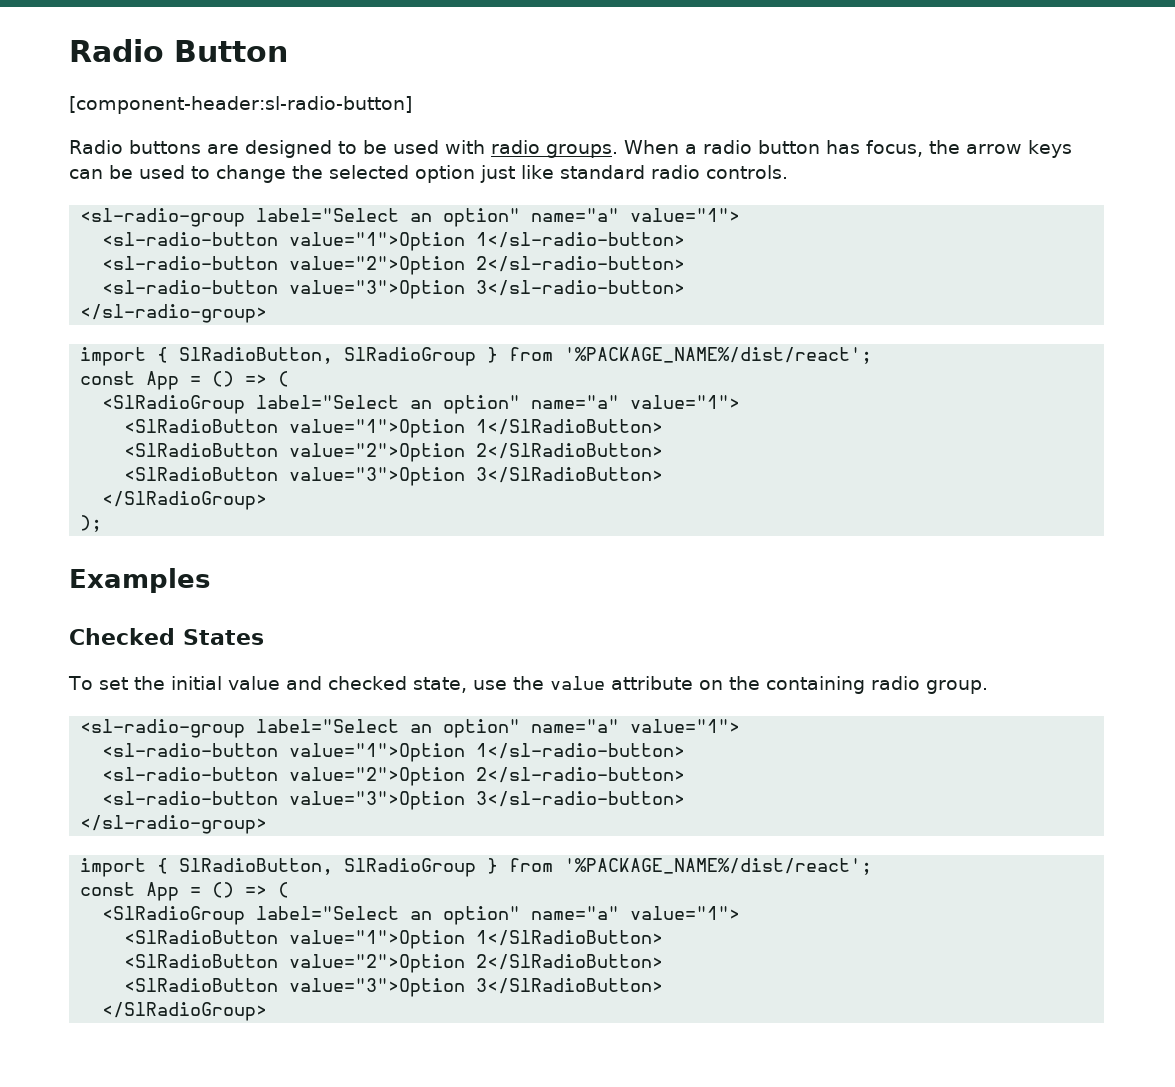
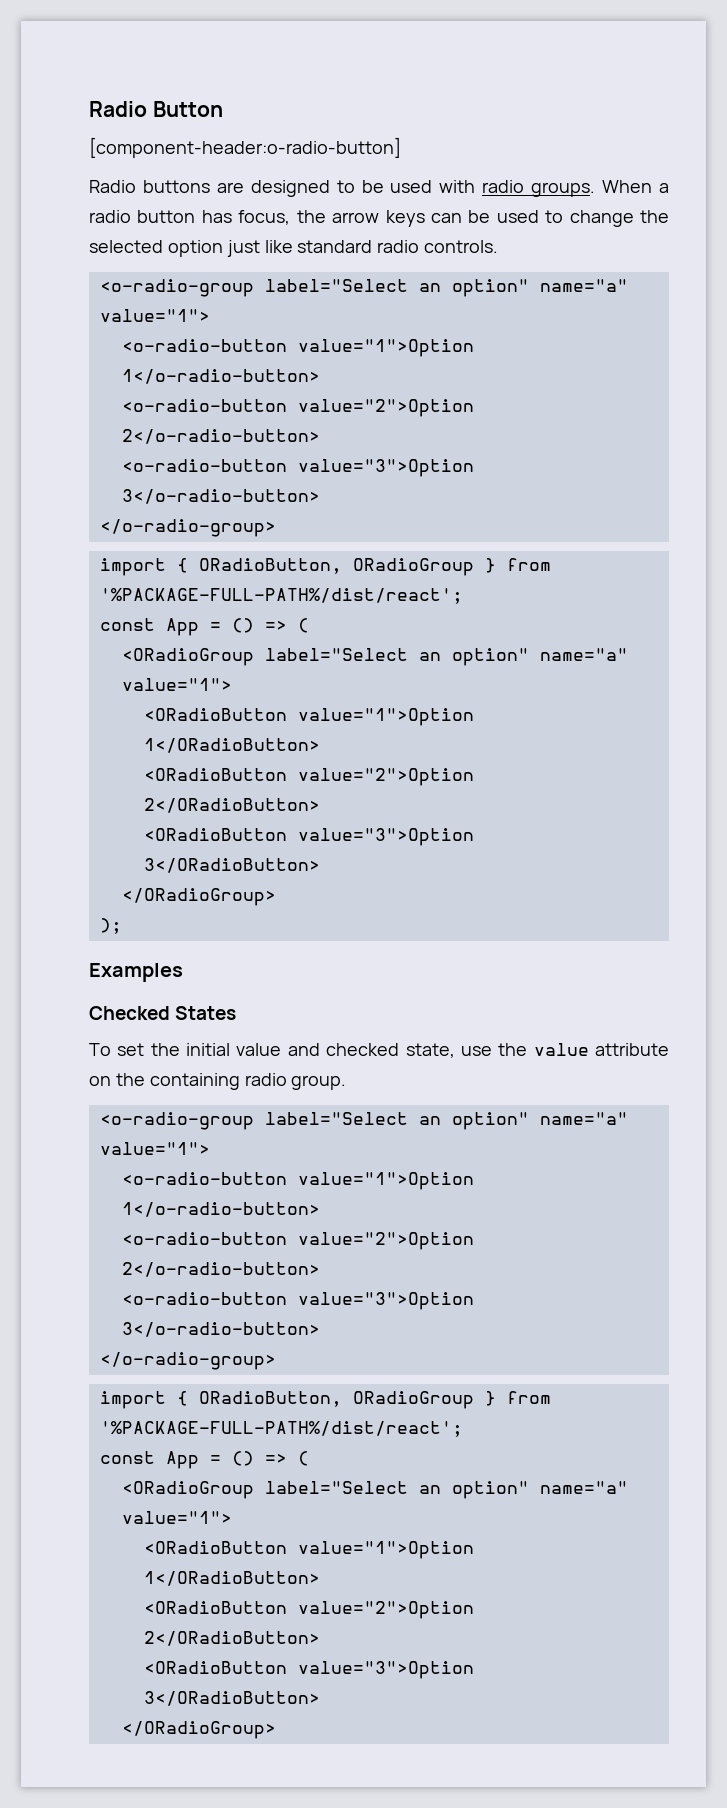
- [component-header:sl-radio-button]
+ [component-header:o-radio-button]
  When a radio button has focus, the arrow keys can be used to change the selected option just like standard radio controls.
- <sl-radio-group label="Select an option" name="a" value="1">
- <sl-radio-button value="1">Option 1</sl-radio-button>
- <sl-radio-button value="2">Option 2</sl-radio-button>
- <sl-radio-button value="3">Option 3</sl-radio-button>
- </sl-radio-group>
- import { SlRadioButton, SlRadioGroup } from '%PACKAGE_NAME%/dist/react';
+ <o-radio-group label="Select an option" name="a" value="1">
+ <o-radio-button value="1">Option 1</o-radio-button>
+ <o-radio-button value="2">Option 2</o-radio-button>
+ <o-radio-button value="3">Option 3</o-radio-button>
+ </o-radio-group>
+ import { ORadioButton, ORadioGroup } from '%PACKAGE-FULL-PATH%/dist/react';
  const App = () => (
- <SlRadioGroup label="Select an option" name="a" value="1">
- <SlRadioButton value="1">Option 1</SlRadioButton>
- <SlRadioButton value="2">Option 2</SlRadioButton>
- <SlRadioButton value="3">Option 3</SlRadioButton>
- </SlRadioGroup>
+ <ORadioGroup label="Select an option" name="a" value="1">
+ <ORadioButton value="1">Option 1</ORadioButton>
+ <ORadioButton value="2">Option 2</ORadioButton>
+ <ORadioButton value="3">Option 3</ORadioButton>
+ </ORadioGroup>
  To set the initial value and checked state, use the value attribute on the containing radio group.
- <sl-radio-group label="Select an option" name="a" value="1">
- <sl-radio-button value="1">Option 1</sl-radio-button>
- <sl-radio-button value="2">Option 2</sl-radio-button>
- <sl-radio-button value="3">Option 3</sl-radio-button>
- </sl-radio-group>
- import { SlRadioButton, SlRadioGroup } from '%PACKAGE_NAME%/dist/react';
+ <o-radio-group label="Select an option" name="a" value="1">
+ <o-radio-button value="1">Option 1</o-radio-button>
+ <o-radio-button value="2">Option 2</o-radio-button>
+ <o-radio-button value="3">Option 3</o-radio-button>
+ </o-radio-group>
+ import { ORadioButton, ORadioGroup } from '%PACKAGE-FULL-PATH%/dist/react';
  const App = () => (
- <SlRadioGroup label="Select an option" name="a" value="1">
- <SlRadioButton value="1">Option 1</SlRadioButton>
- <SlRadioButton value="2">Option 2</SlRadioButton>
- <SlRadioButton value="3">Option 3</SlRadioButton>
- </SlRadioGroup>
+ <ORadioGroup label="Select an option" name="a" value="1">
+ <ORadioButton value="1">Option 1</ORadioButton>
+ <ORadioButton value="2">Option 2</ORadioButton>
+ <ORadioButton value="3">Option 3</ORadioButton>
+ </ORadioGroup>

